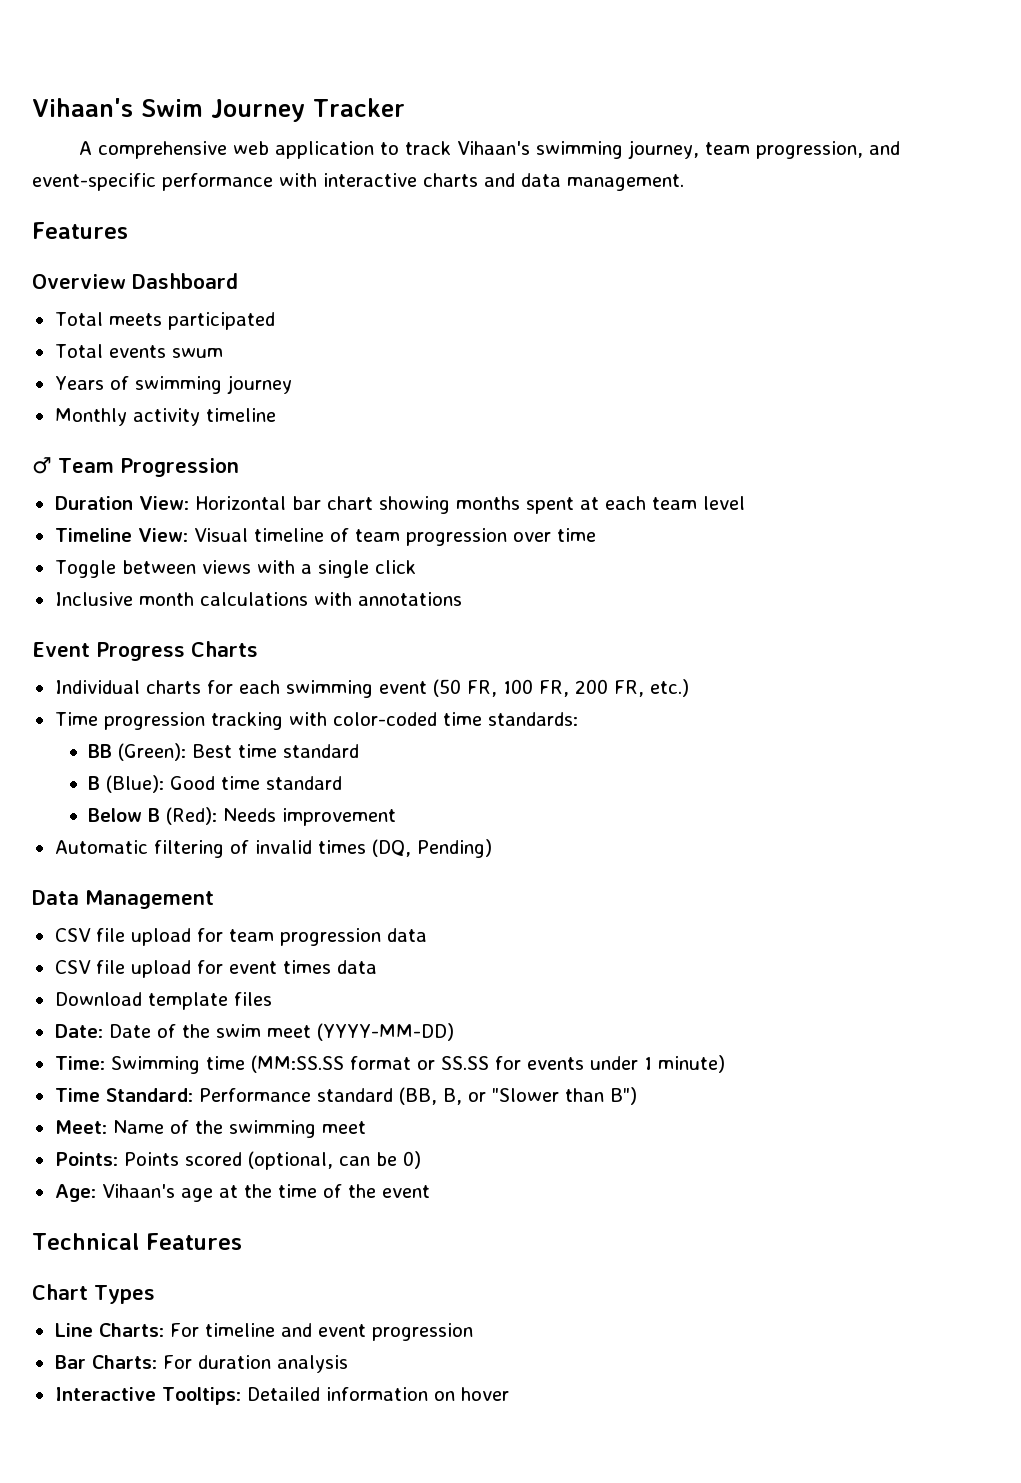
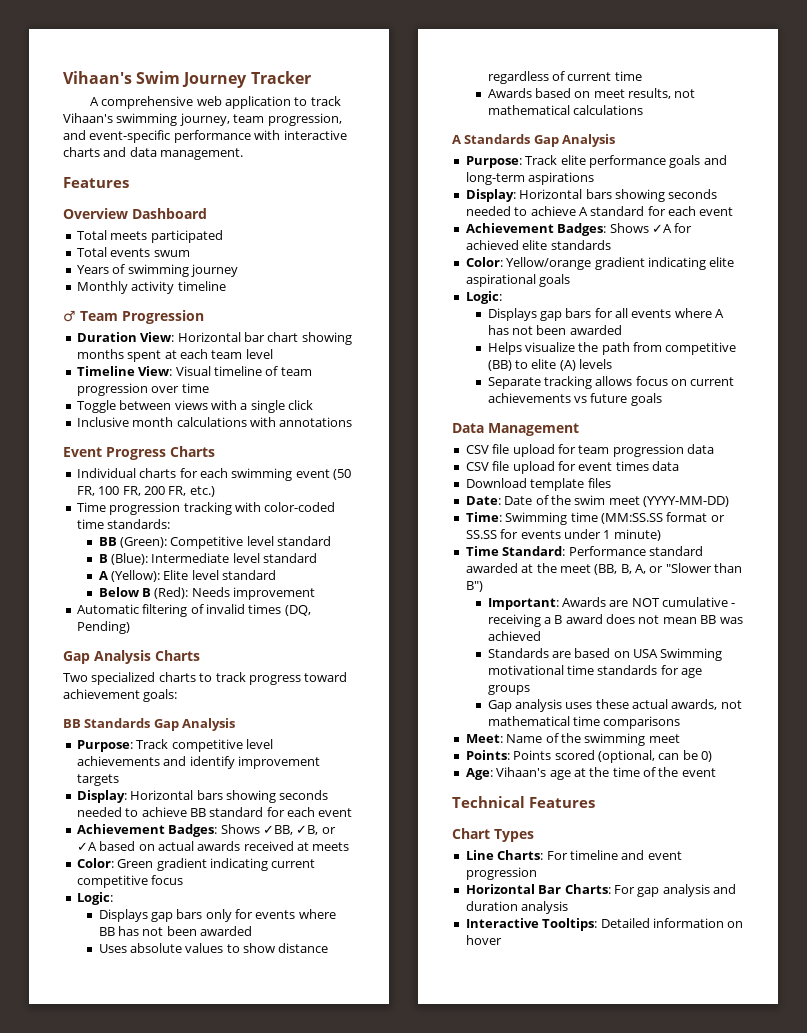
- BB (Green): Best time standard
+ BB (Green): Competitive level standard
- B (Blue): Good time standard
+ B (Blue): Intermediate level standard
+ A (Yellow): Elite level standard
+ Gap Analysis Charts
+ Two specialized charts to track progress toward achievement goals:
+ BB Standards Gap Analysis
+ Purpose: Track competitive level achievements and identify improvement targets
+ Display: Horizontal bars showing seconds needed to achieve BB standard for each event
+ Achievement Badges: Shows ✓BB, ✓B, or ✓A based on actual awards received at meets
+ Color: Green gradient indicating current competitive focus
+ Logic:
+ Displays gap bars only for events where BB has not been awarded
+ Uses absolute values to show distance regardless of current time
+ Awards based on meet results, not mathematical calculations
+ A Standards Gap Analysis
+ Purpose: Track elite performance goals and long-term aspirations
+ Display: Horizontal bars showing seconds needed to achieve A standard for each event
+ Achievement Badges: Shows ✓A for achieved elite standards
+ Color: Yellow/orange gradient indicating elite aspirational goals
+ Logic:
+ Displays gap bars for all events where A has not been awarded
+ Helps visualize the path from competitive (BB) to elite (A) levels
+ Separate tracking allows focus on current achievements vs future goals
- Time Standard: Performance standard (BB, B, or "Slower than B")
+ Time Standard: Performance standard awarded at the meet (BB, B, A, or "Slower than B")
+ Important: Awards are NOT cumulative - receiving a B award does not mean BB was achieved
+ Standards are based on USA Swimming motivational time standards for age groups
+ Gap analysis uses these actual awards, not mathematical time comparisons
- Bar Charts: For duration analysis
+ Horizontal Bar Charts: For gap analysis and duration analysis

